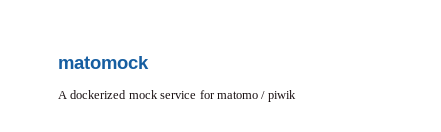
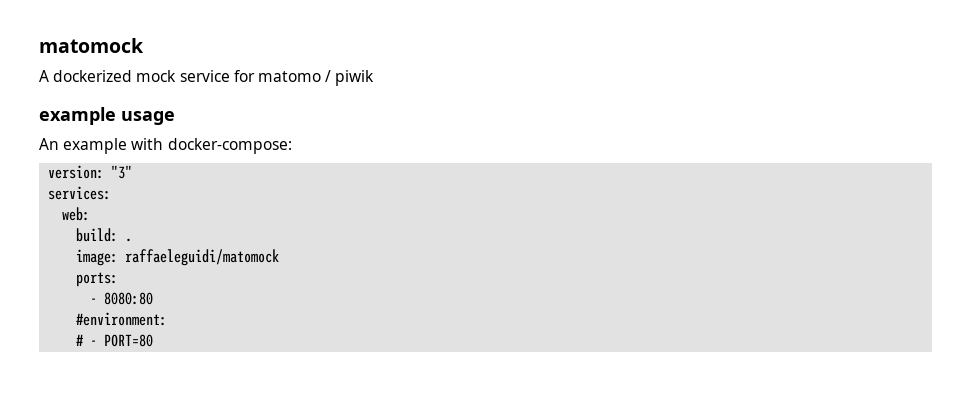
+ example usage
+ An example with docker-compose:
+ version: "3"
+ services:
+ web:
+ build: .
+ image: raffaeleguidi/matomock
+ ports:
+ - 8080:80
+ #environment:
+ # - PORT=80

